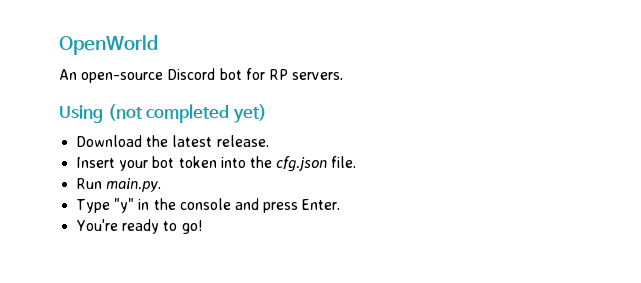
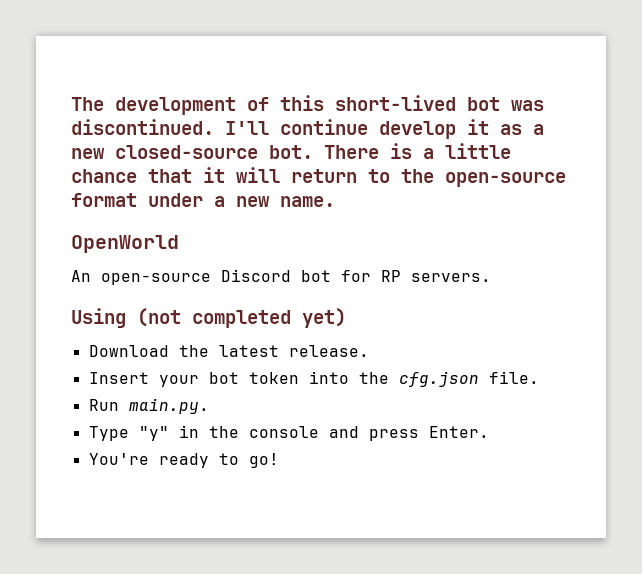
+ The development of this short-lived bot was discontinued. I'll continue develop it as a new closed-source bot. There is a little chance that it will return to the open-source format under a new name.

